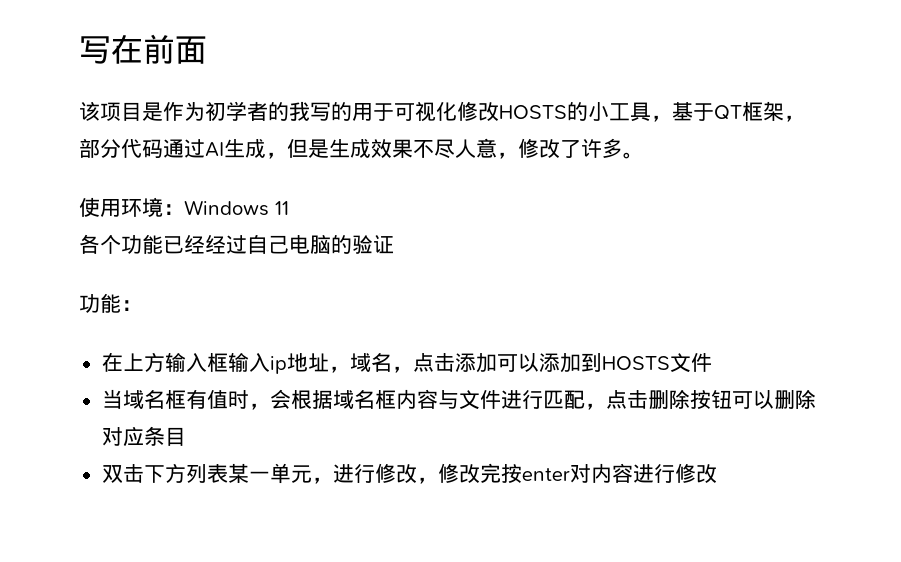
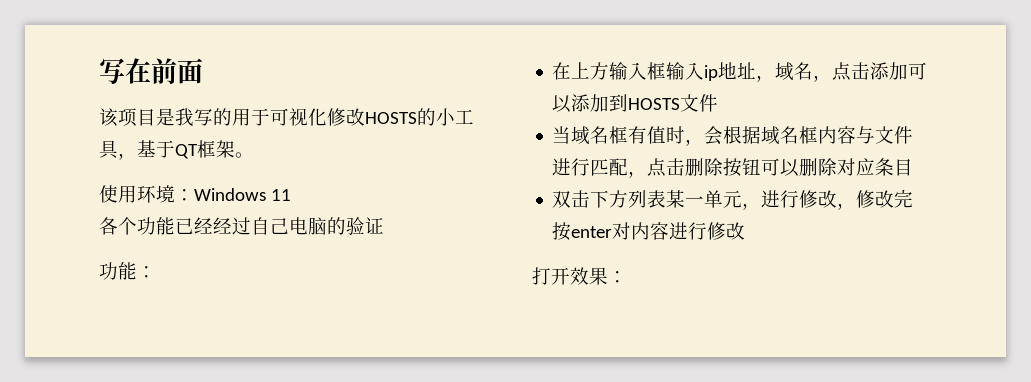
- 该项目是作为初学者的我写的用于可视化修改HOSTS的小工具，基于QT框架，部分代码通过AI生成，但是生成效果不尽人意，修改了许多。
+ 该项目是我写的用于可视化修改HOSTS的小工具，基于QT框架。
+ 打开效果：

